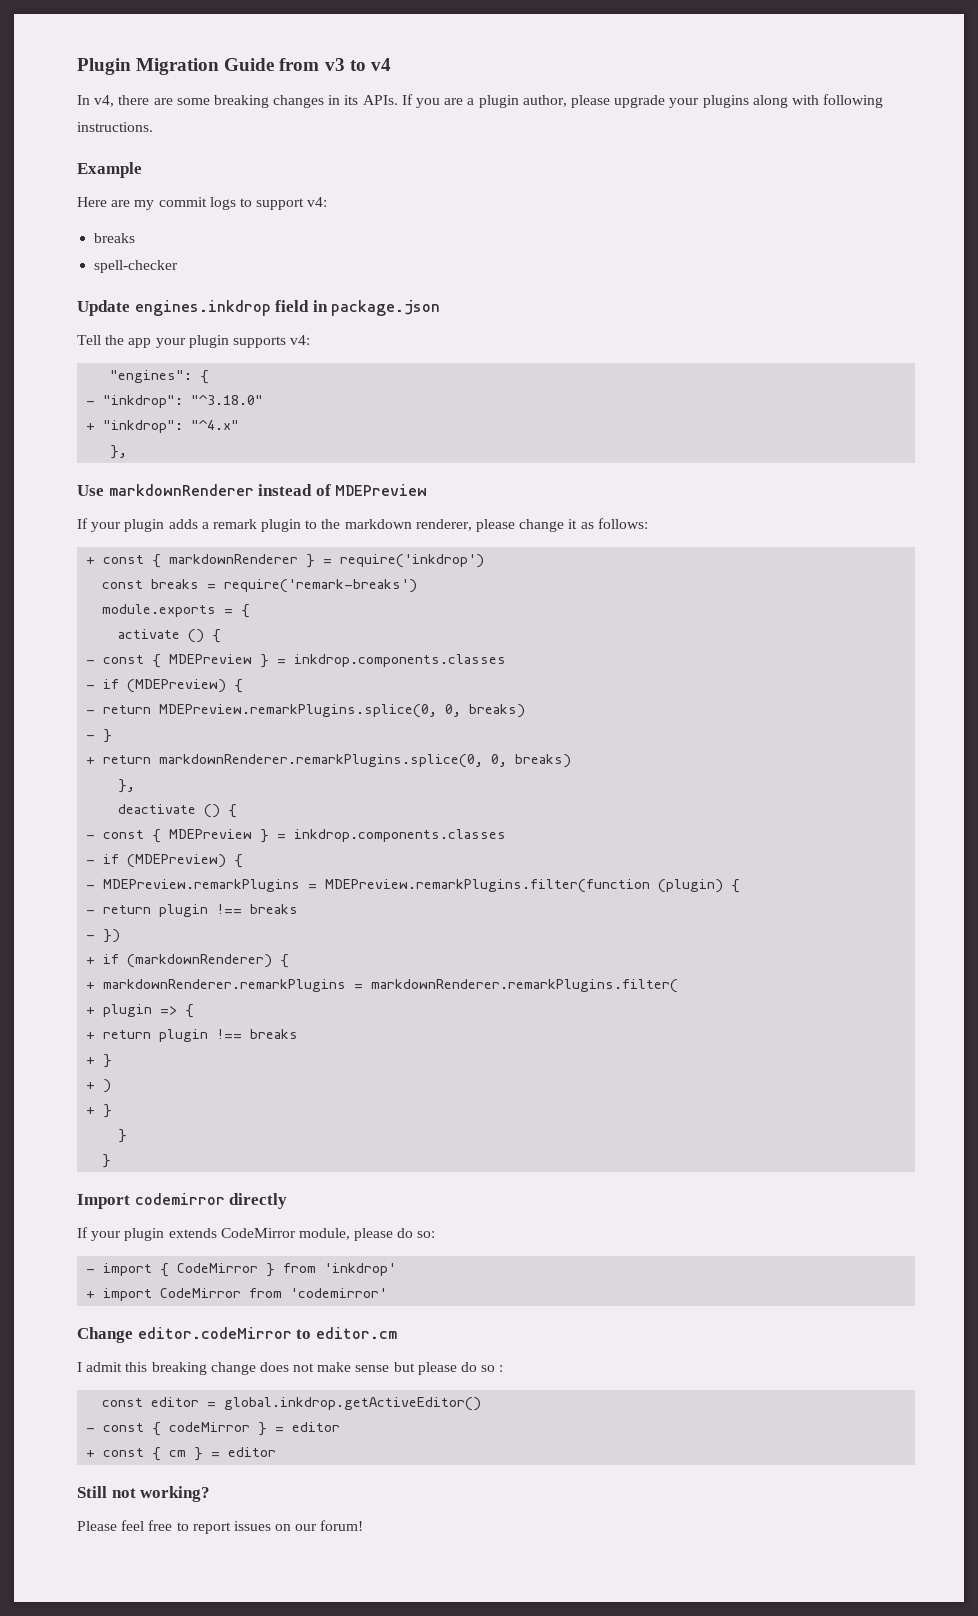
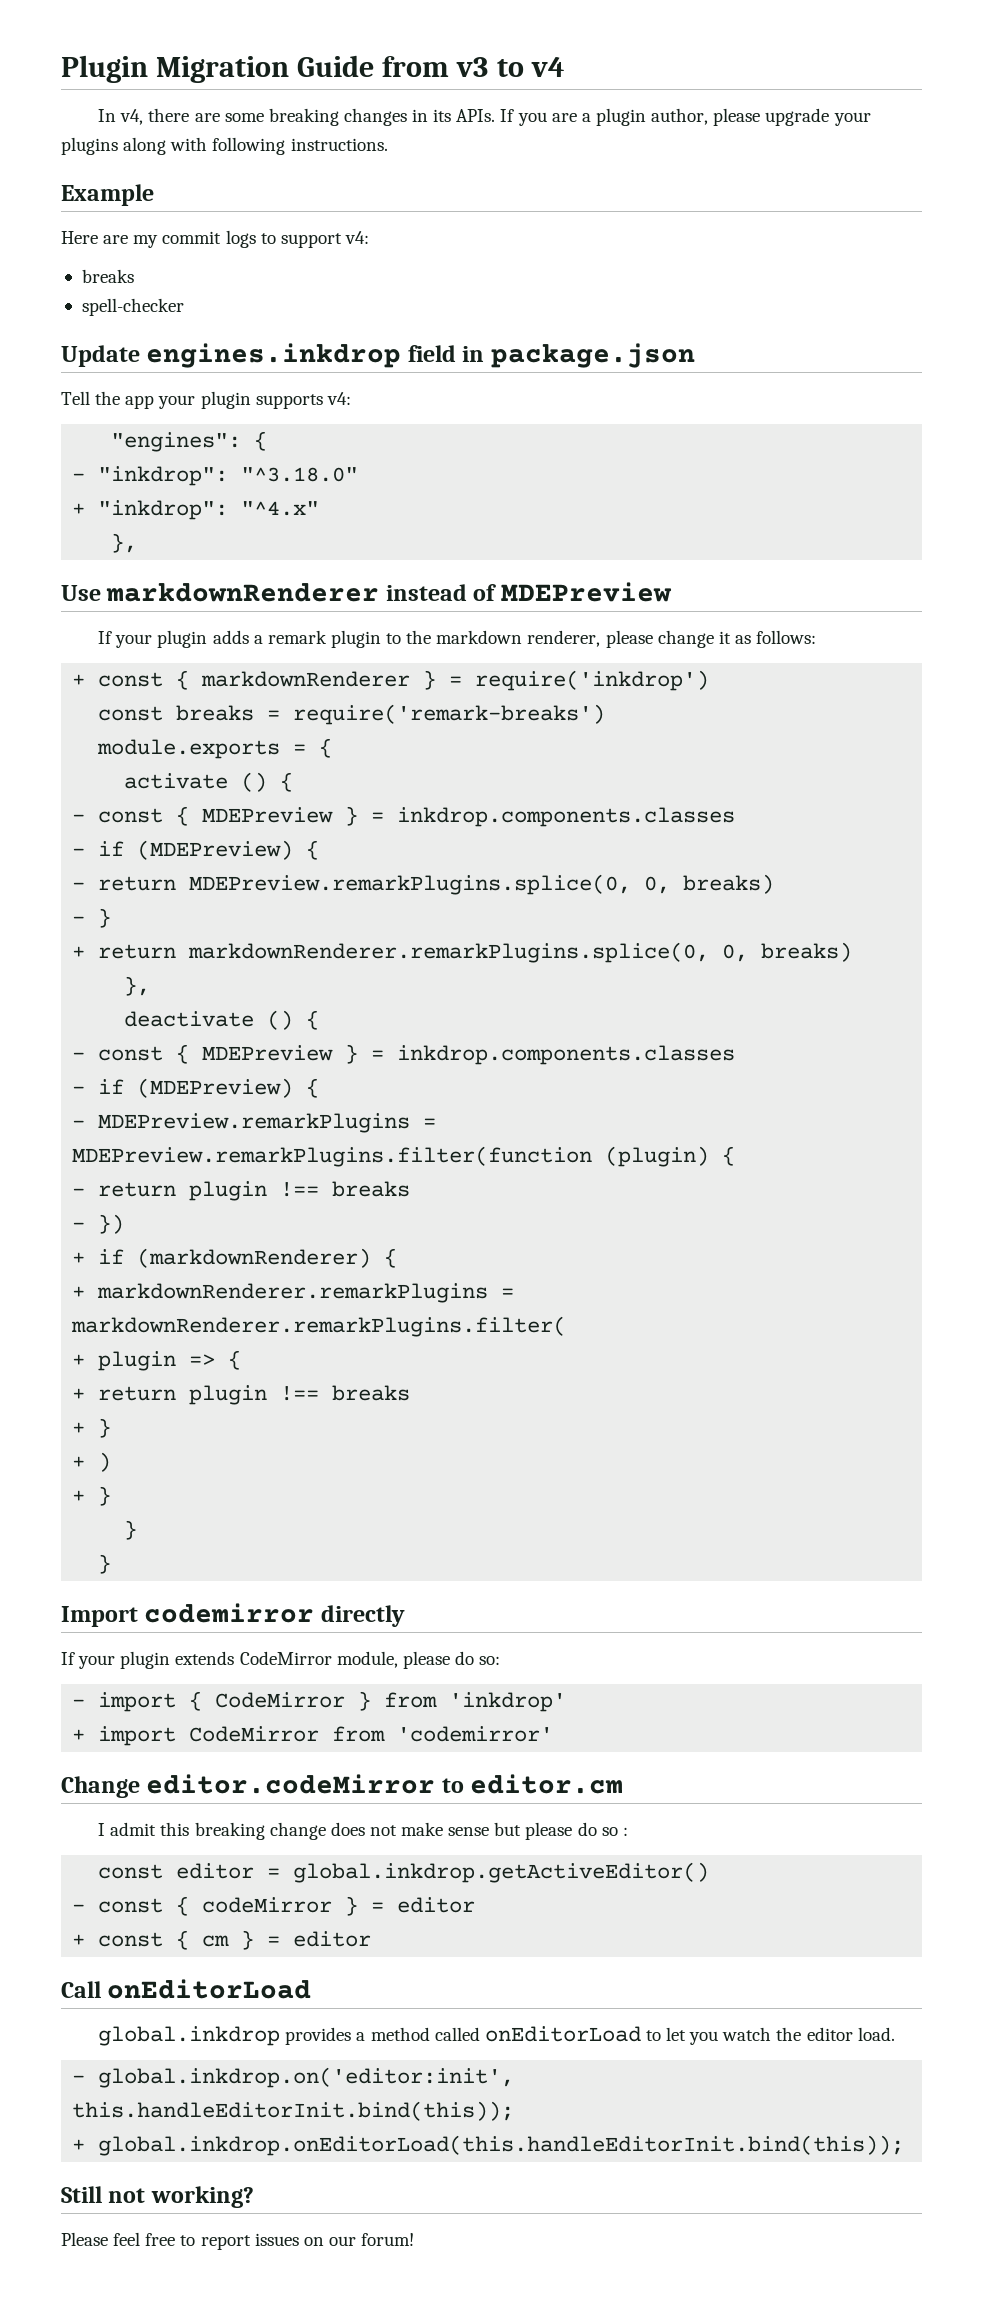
+ Call onEditorLoad
+ global.inkdrop provides a method called onEditorLoad to let you watch the editor load.
+ - global.inkdrop.on('editor:init', this.handleEditorInit.bind(this));
+ + global.inkdrop.onEditorLoad(this.handleEditorInit.bind(this));

